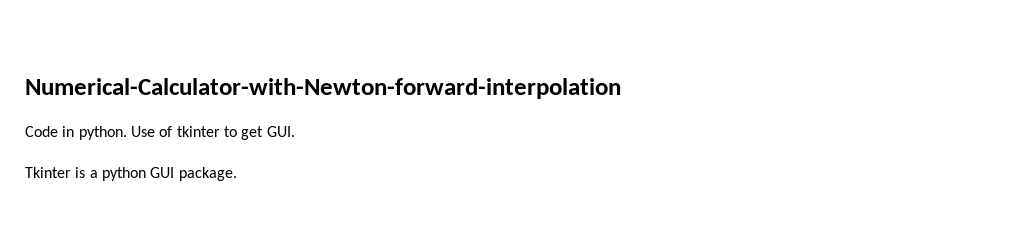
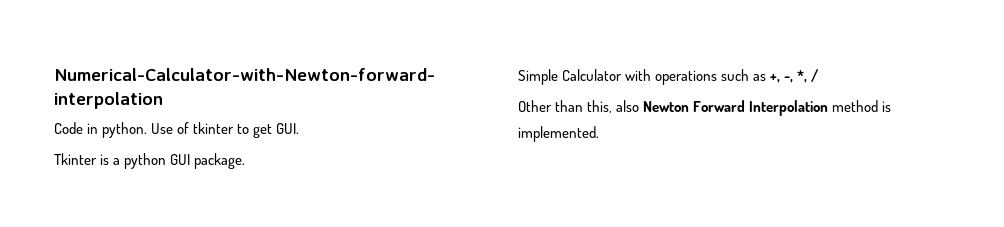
+ Simple Calculator with operations such as +, -, *, /
+ Other than this, also Newton Forward Interpolation method is implemented.

